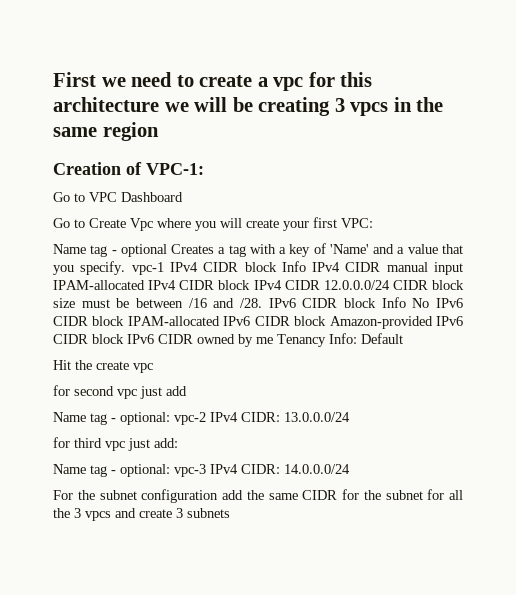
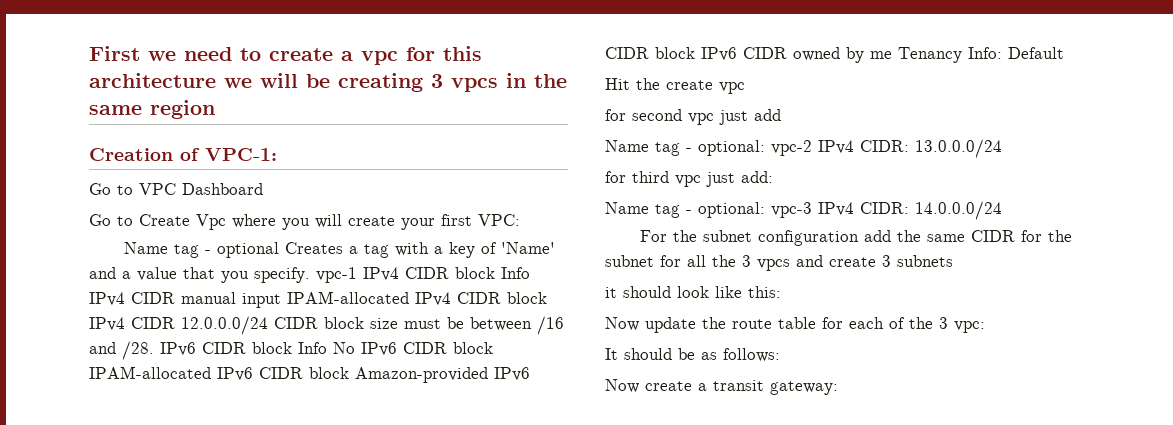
+ it should look like this:
+ Now update the route table for each of the 3 vpc:
+ It should be as follows:
+ Now create a transit gateway:

